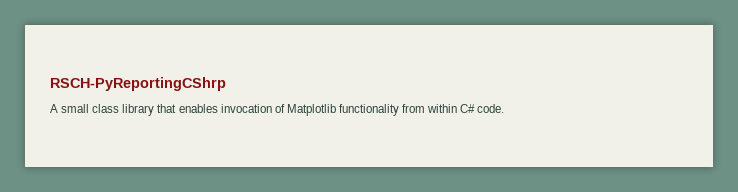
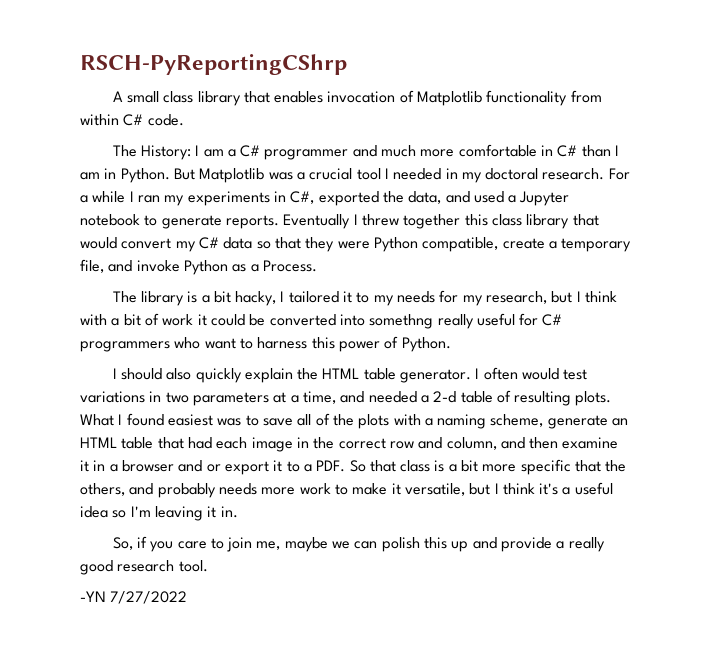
+ The History: I am a C# programmer and much more comfortable in C# than I am in Python. But Matplotlib was a crucial tool I needed in my doctoral research. For a while I ran my experiments in C#, exported the data, and used a Jupyter notebook to generate reports. Eventually I threw together this class library that would convert my C# data so that they were Python compatible, create a temporary file, and invoke Python as a Process.
+ The library is a bit hacky, I tailored it to my needs for my research, but I think with a bit of work it could be converted into somethng really useful for C# programmers who want to harness this power of Python.
+ I should also quickly explain the HTML table generator. I often would test variations in two parameters at a time, and needed a 2-d table of resulting plots. What I found easiest was to save all of the plots with a naming scheme, generate an HTML table that had each image in the correct row and column, and then examine it in a browser and or export it to a PDF. So that class is a bit more specific that the others, and probably needs more work to make it versatile, but I think it's a useful idea so I'm leaving it in.
+ So, if you care to join me, maybe we can polish this up and provide a really good research tool.
+ -YN 7/27/2022

